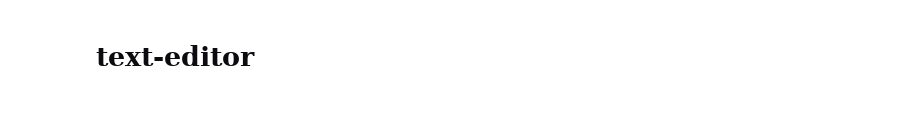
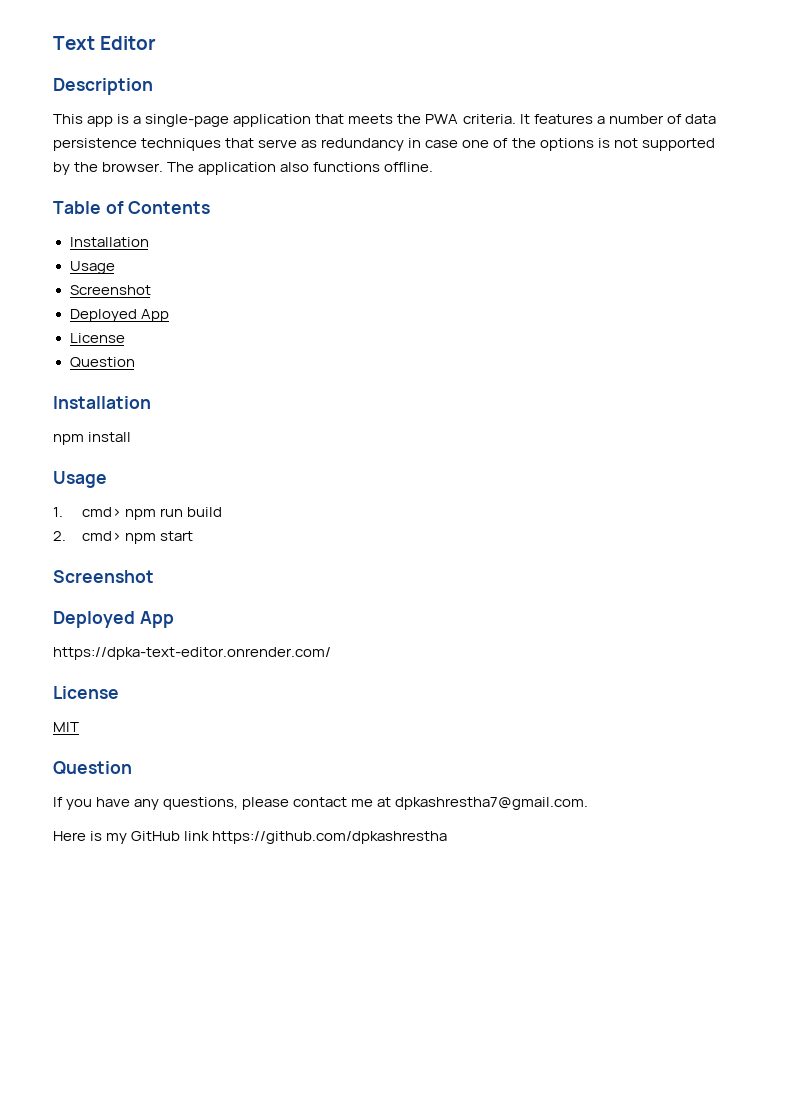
- text-editor
+ Text Editor
+ Description
+ This app is a single-page application that meets the PWA criteria. It features a number of data persistence techniques that serve as redundancy in case one of the options is not supported by the browser. The application also functions offline.
+ Table of Contents
+ Installation
+ Usage
+ Screenshot
+ Deployed App
+ License
+ Question
+ Installation
+ npm install
+ Usage
+ 1. cmd> npm run build
+ 2. cmd> npm start
+ Screenshot
+ Deployed App
+ https://dpka-text-editor.onrender.com/
+ License
+ MIT
+ Question
+ If you have any questions, please contact me at dpkashrestha7@gmail.com.
+ Here is my GitHub link https://github.com/dpkashrestha

